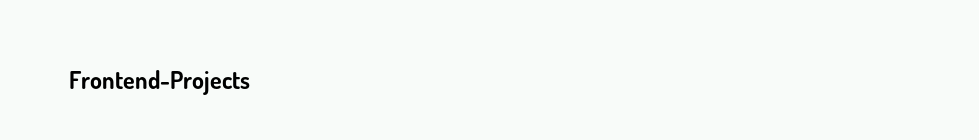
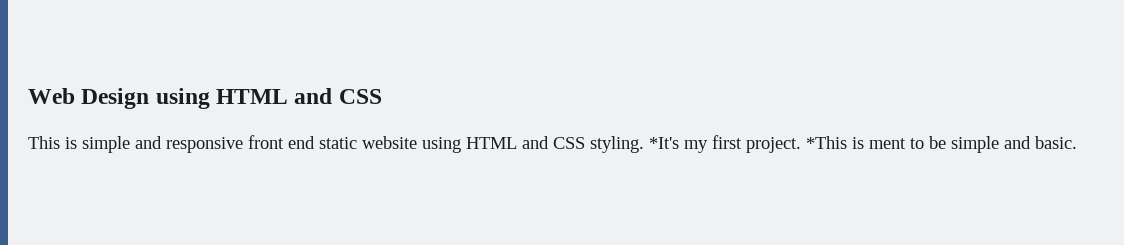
- Frontend-Projects
+ Web Design using HTML and CSS
+ This is simple and responsive front end static website using HTML and CSS styling. *It's my first project. *This is ment to be simple and basic.

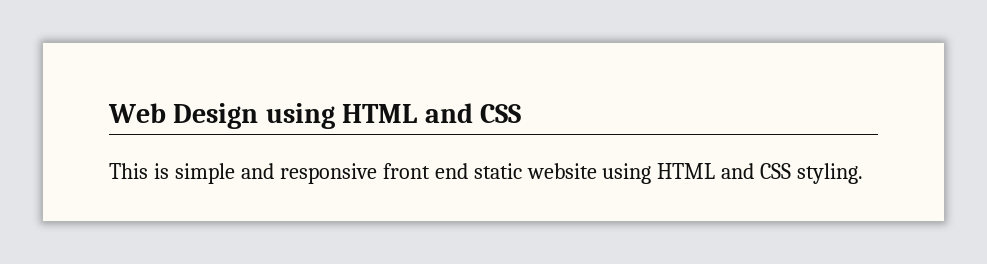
- *It's my first project. *This is ment to be simple and basic.

